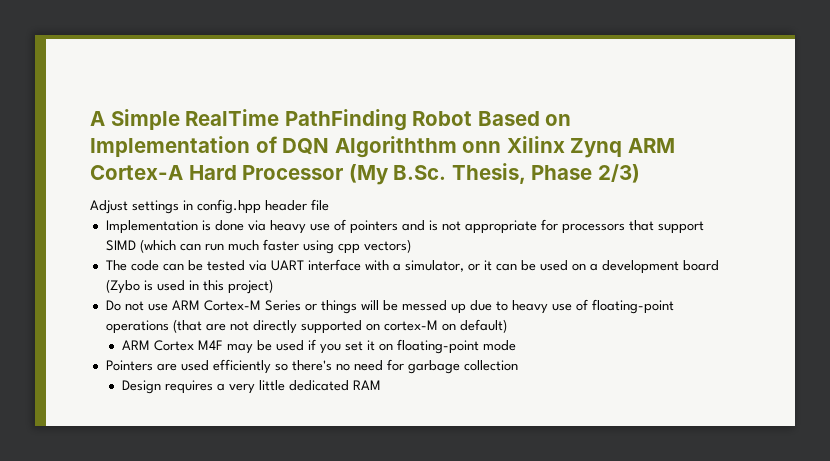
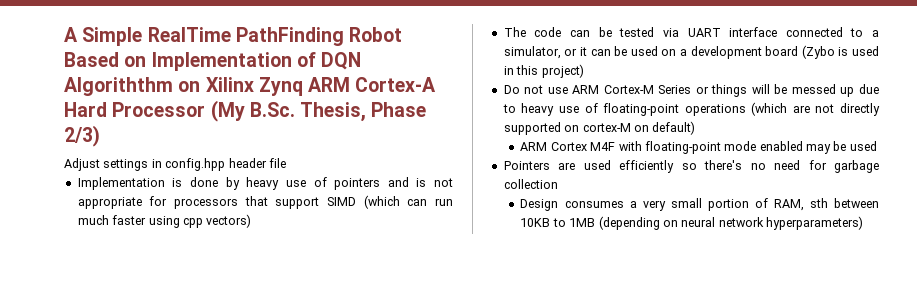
- A Simple RealTime PathFinding Robot Based on Implementation of DQN Algoriththm onn Xilinx Zynq ARM Cortex-A Hard Processor (My B.Sc. Thesis, Phase 2/3)
+ A Simple RealTime PathFinding Robot Based on Implementation of DQN Algoriththm on Xilinx Zynq ARM Cortex-A Hard Processor (My B.Sc. Thesis, Phase 2/3)
- Implementation is done via heavy use of pointers and is not appropriate for processors that support SIMD (which can run much faster using cpp vectors)
+ Implementation is done by heavy use of pointers and is not appropriate for processors that support SIMD (which can run much faster using cpp vectors)
- The code can be tested via UART interface with a simulator, or it can be used on a development board (Zybo is used in this project)
+ The code can be tested via UART interface connected to a simulator, or it can be used on a development board (Zybo is used in this project)
- Do not use ARM Cortex-M Series or things will be messed up due to heavy use of floating-point operations (that are not directly supported on cortex-M on default)
+ Do not use ARM Cortex-M Series or things will be messed up due to heavy use of floating-point operations (which are not directly supported on cortex-M on default)
- ARM Cortex M4F may be used if you set it on floating-point mode
+ ARM Cortex M4F with floating-point mode enabled may be used
- Design requires a very little dedicated RAM
+ Design consumes a very small portion of RAM, sth between 10KB to 1MB (depending on neural network hyperparameters)

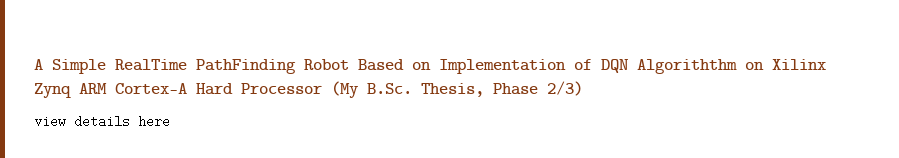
- Adjust settings in config.hpp header file
- Implementation is done by heavy use of pointers and is not appropriate for processors that support SIMD (which can run much faster using cpp vectors)
- The code can be tested via UART interface connected to a simulator, or it can be used on a development board (Zybo is used in this project)
- Do not use ARM Cortex-M Series or things will be messed up due to heavy use of floating-point operations (which are not directly supported on cortex-M on default)
- ARM Cortex M4F with floating-point mode enabled may be used
- Pointers are used efficiently so there's no need for garbage collection
- Design consumes a very small portion of RAM, sth between 10KB to 1MB (depending on neural network hyperparameters)
+ view details here

